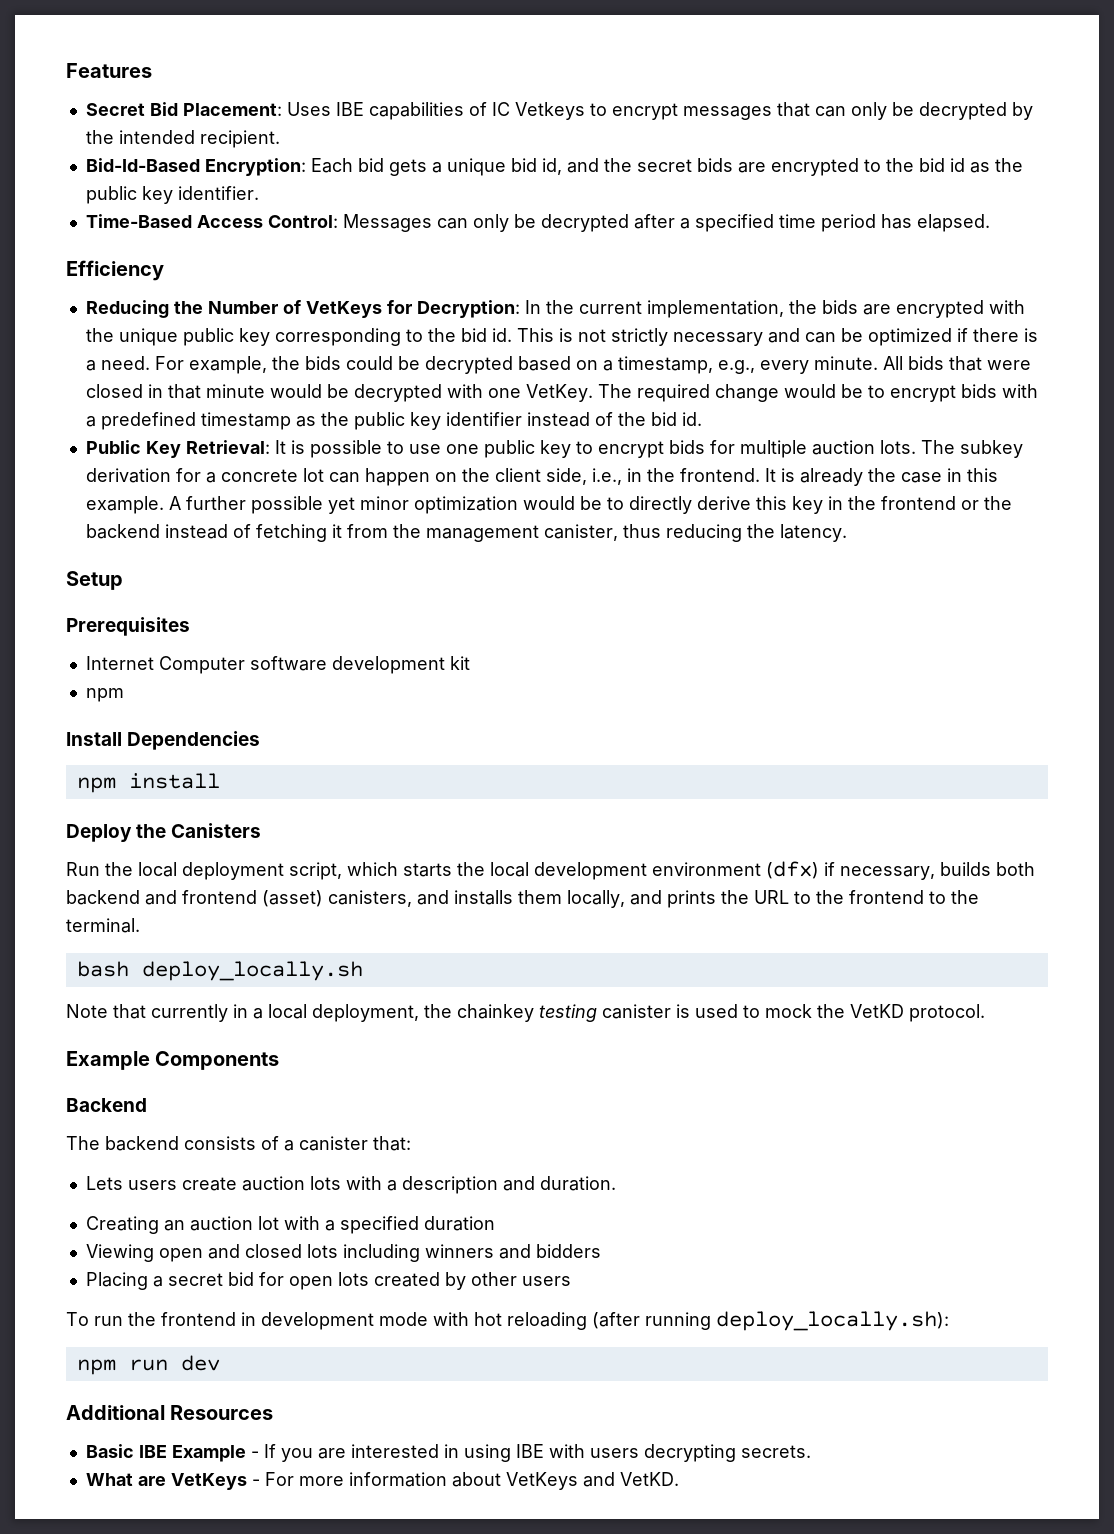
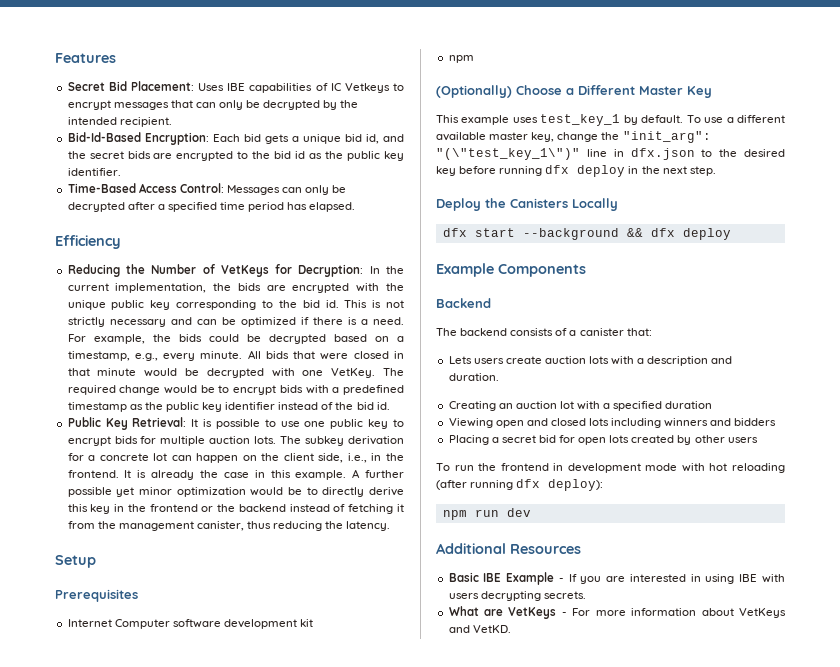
- Install Dependencies
- npm install
- Deploy the Canisters
- Run the local deployment script, which starts the local development environment (dfx) if necessary, builds both backend and frontend (asset) canisters, and installs them locally, and prints the URL to the frontend to the terminal.
- bash deploy_locally.sh
- Note that currently in a local deployment, the chainkey testing canister is used to mock the VetKD protocol.
+ (Optionally) Choose a Different Master Key
+ This example uses test_key_1 by default. To use a different available master key, change the "init_arg": "(\"test_key_1\")" line in dfx.json to the desired key before running dfx deploy in the next step.
+ Deploy the Canisters Locally
+ dfx start --background && dfx deploy
- To run the frontend in development mode with hot reloading (after running deploy_locally.sh):
+ To run the frontend in development mode with hot reloading (after running dfx deploy):

